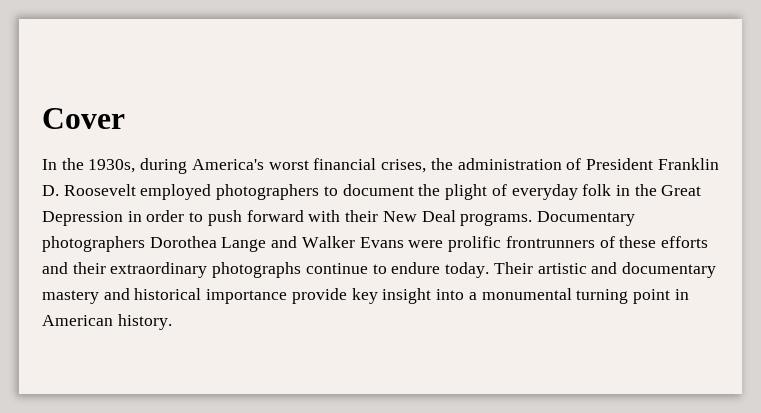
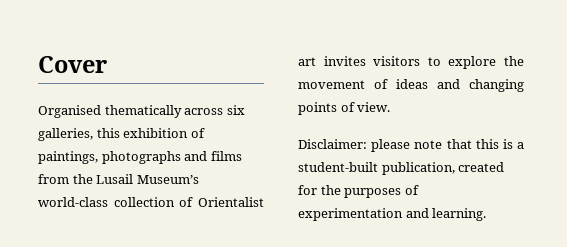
- In the 1930s, during America's worst financial crises, the administration of President Franklin D. Roosevelt employed photographers to document the plight of everyday folk in the Great Depression in order to push forward with their New Deal programs. Documentary photographers Dorothea Lange and Walker Evans were prolific frontrunners of these efforts and their extraordinary photographs continue to endure today. Their artistic and documentary mastery and historical importance provide key insight into a monumental turning point in American history.
+ Organised thematically across six galleries, this exhibition of paintings, photographs and films from the Lusail Museum’s world-class collection of Orientalist art invites visitors to explore the movement of ideas and changing points of view.
+ Disclaimer: please note that this is a student-built publication, created for the purposes of experimentation and learning.

